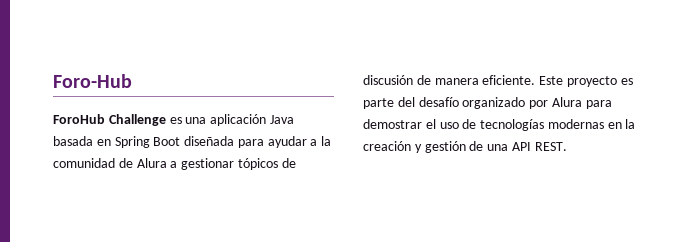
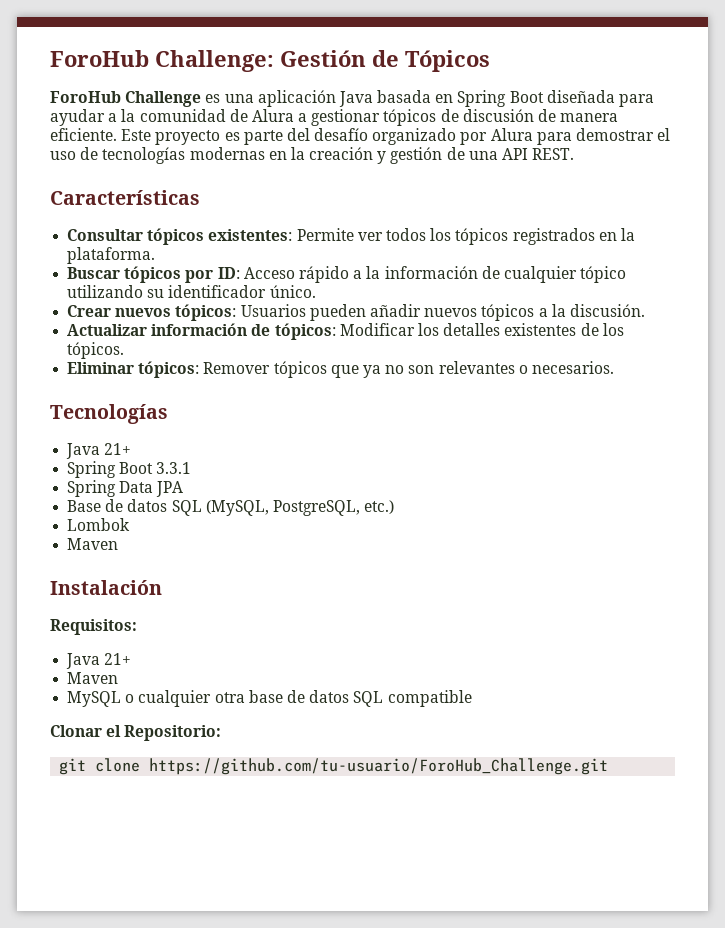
- Foro-Hub
+ ForoHub Challenge: Gestión de Tópicos
+ Características
+ Consultar tópicos existentes: Permite ver todos los tópicos registrados en la plataforma.
+ Buscar tópicos por ID: Acceso rápido a la información de cualquier tópico utilizando su identificador único.
+ Crear nuevos tópicos: Usuarios pueden añadir nuevos tópicos a la discusión.
+ Actualizar información de tópicos: Modificar los detalles existentes de los tópicos.
+ Eliminar tópicos: Remover tópicos que ya no son relevantes o necesarios.
+ Tecnologías
+ Java 21+
+ Spring Boot 3.3.1
+ Spring Data JPA
+ Base de datos SQL (MySQL, PostgreSQL, etc.)
+ Lombok
+ Maven
+ Instalación
+ Requisitos:
+ Java 21+
+ Maven
+ MySQL o cualquier otra base de datos SQL compatible
+ Clonar el Repositorio:
+ git clone https://github.com/tu-usuario/ForoHub_Challenge.git

